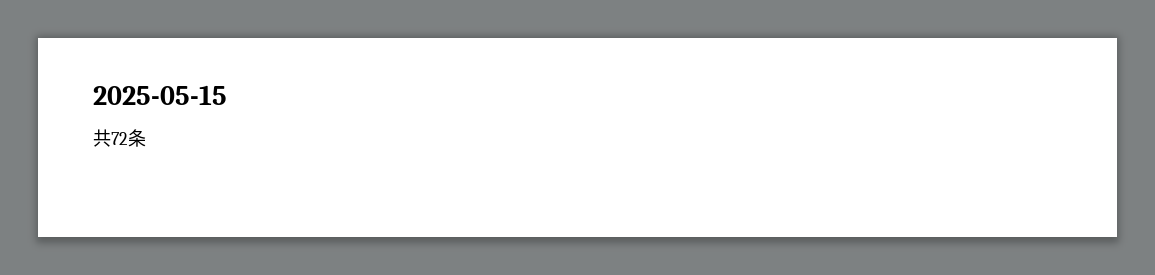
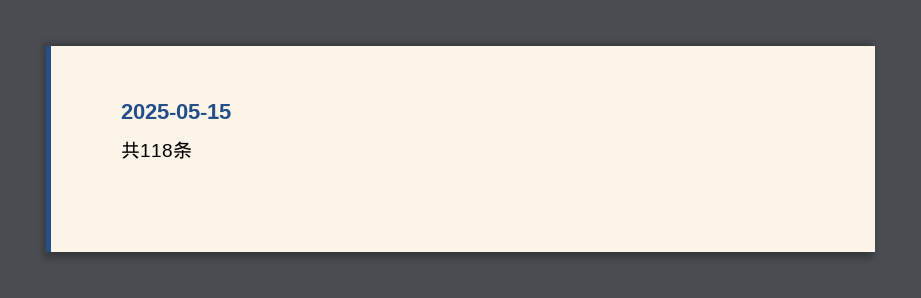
- 共72条
+ 共118条

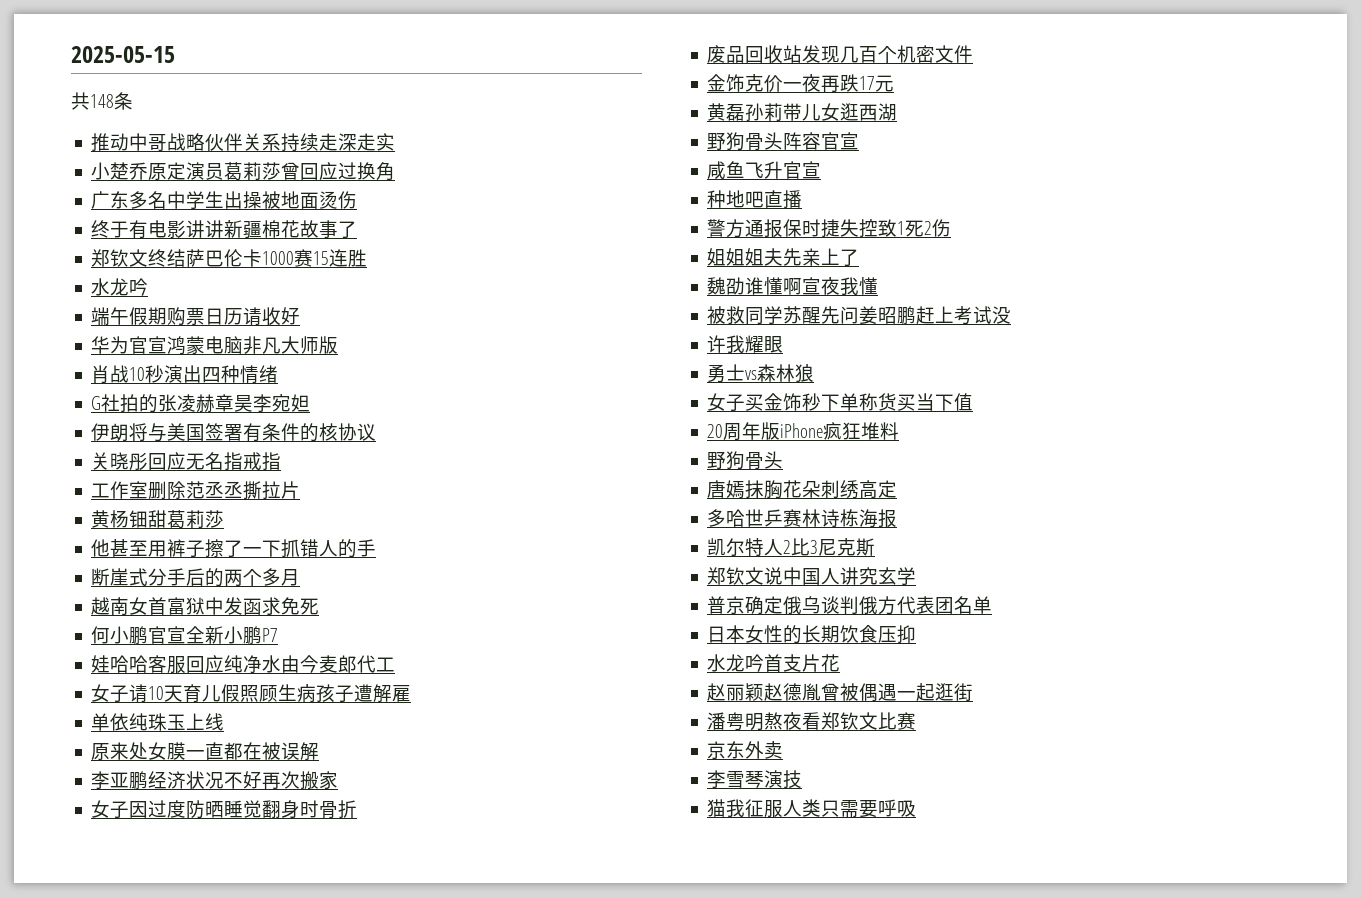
- 共118条
+ 共148条
+ 推动中哥战略伙伴关系持续走深走实
+ 小楚乔原定演员葛莉莎曾回应过换角
+ 广东多名中学生出操被地面烫伤
+ 终于有电影讲讲新疆棉花故事了
+ 郑钦文终结萨巴伦卡1000赛15连胜
+ 水龙吟
+ 端午假期购票日历请收好
+ 华为官宣鸿蒙电脑非凡大师版
+ 肖战10秒演出四种情绪
+ G社拍的张凌赫章昊李宛妲
+ 伊朗将与美国签署有条件的核协议
+ 关晓彤回应无名指戒指
+ 工作室删除范丞丞撕拉片
+ 黄杨钿甜葛莉莎
+ 他甚至用裤子擦了一下抓错人的手
+ 断崖式分手后的两个多月
+ 越南女首富狱中发函求免死
+ 何小鹏官宣全新小鹏P7
+ 娃哈哈客服回应纯净水由今麦郎代工
+ 女子请10天育儿假照顾生病孩子遭解雇
+ 单依纯珠玉上线
+ 原来处女膜一直都在被误解
+ 李亚鹏经济状况不好再次搬家
+ 女子因过度防晒睡觉翻身时骨折
+ 废品回收站发现几百个机密文件
+ 金饰克价一夜再跌17元
+ 黄磊孙莉带儿女逛西湖
+ 野狗骨头阵容官宣
+ 咸鱼飞升官宣
+ 种地吧直播
+ 警方通报保时捷失控致1死2伤
+ 姐姐姐夫先亲上了
+ 魏劭谁懂啊宣夜我懂
+ 被救同学苏醒先问姜昭鹏赶上考试没
+ 许我耀眼
+ 勇士vs森林狼
+ 女子买金饰秒下单称货买当下值
+ 20周年版iPhone疯狂堆料
+ 野狗骨头
+ 唐嫣抹胸花朵刺绣高定
+ 多哈世乒赛林诗栋海报
+ 凯尔特人2比3尼克斯
+ 郑钦文说中国人讲究玄学
+ 普京确定俄乌谈判俄方代表团名单
+ 日本女性的长期饮食压抑
+ 水龙吟首支片花
+ 赵丽颖赵德胤曾被偶遇一起逛街
+ 潘粤明熬夜看郑钦文比赛
+ 京东外卖
+ 李雪琴演技
+ 猫我征服人类只需要呼吸

